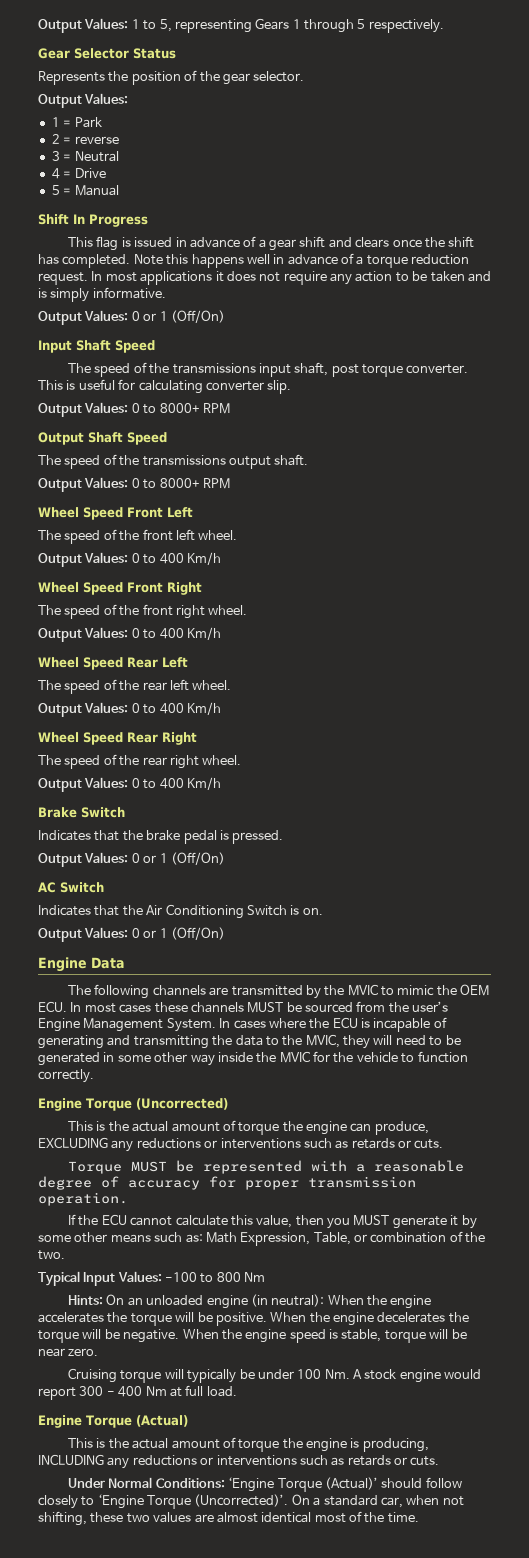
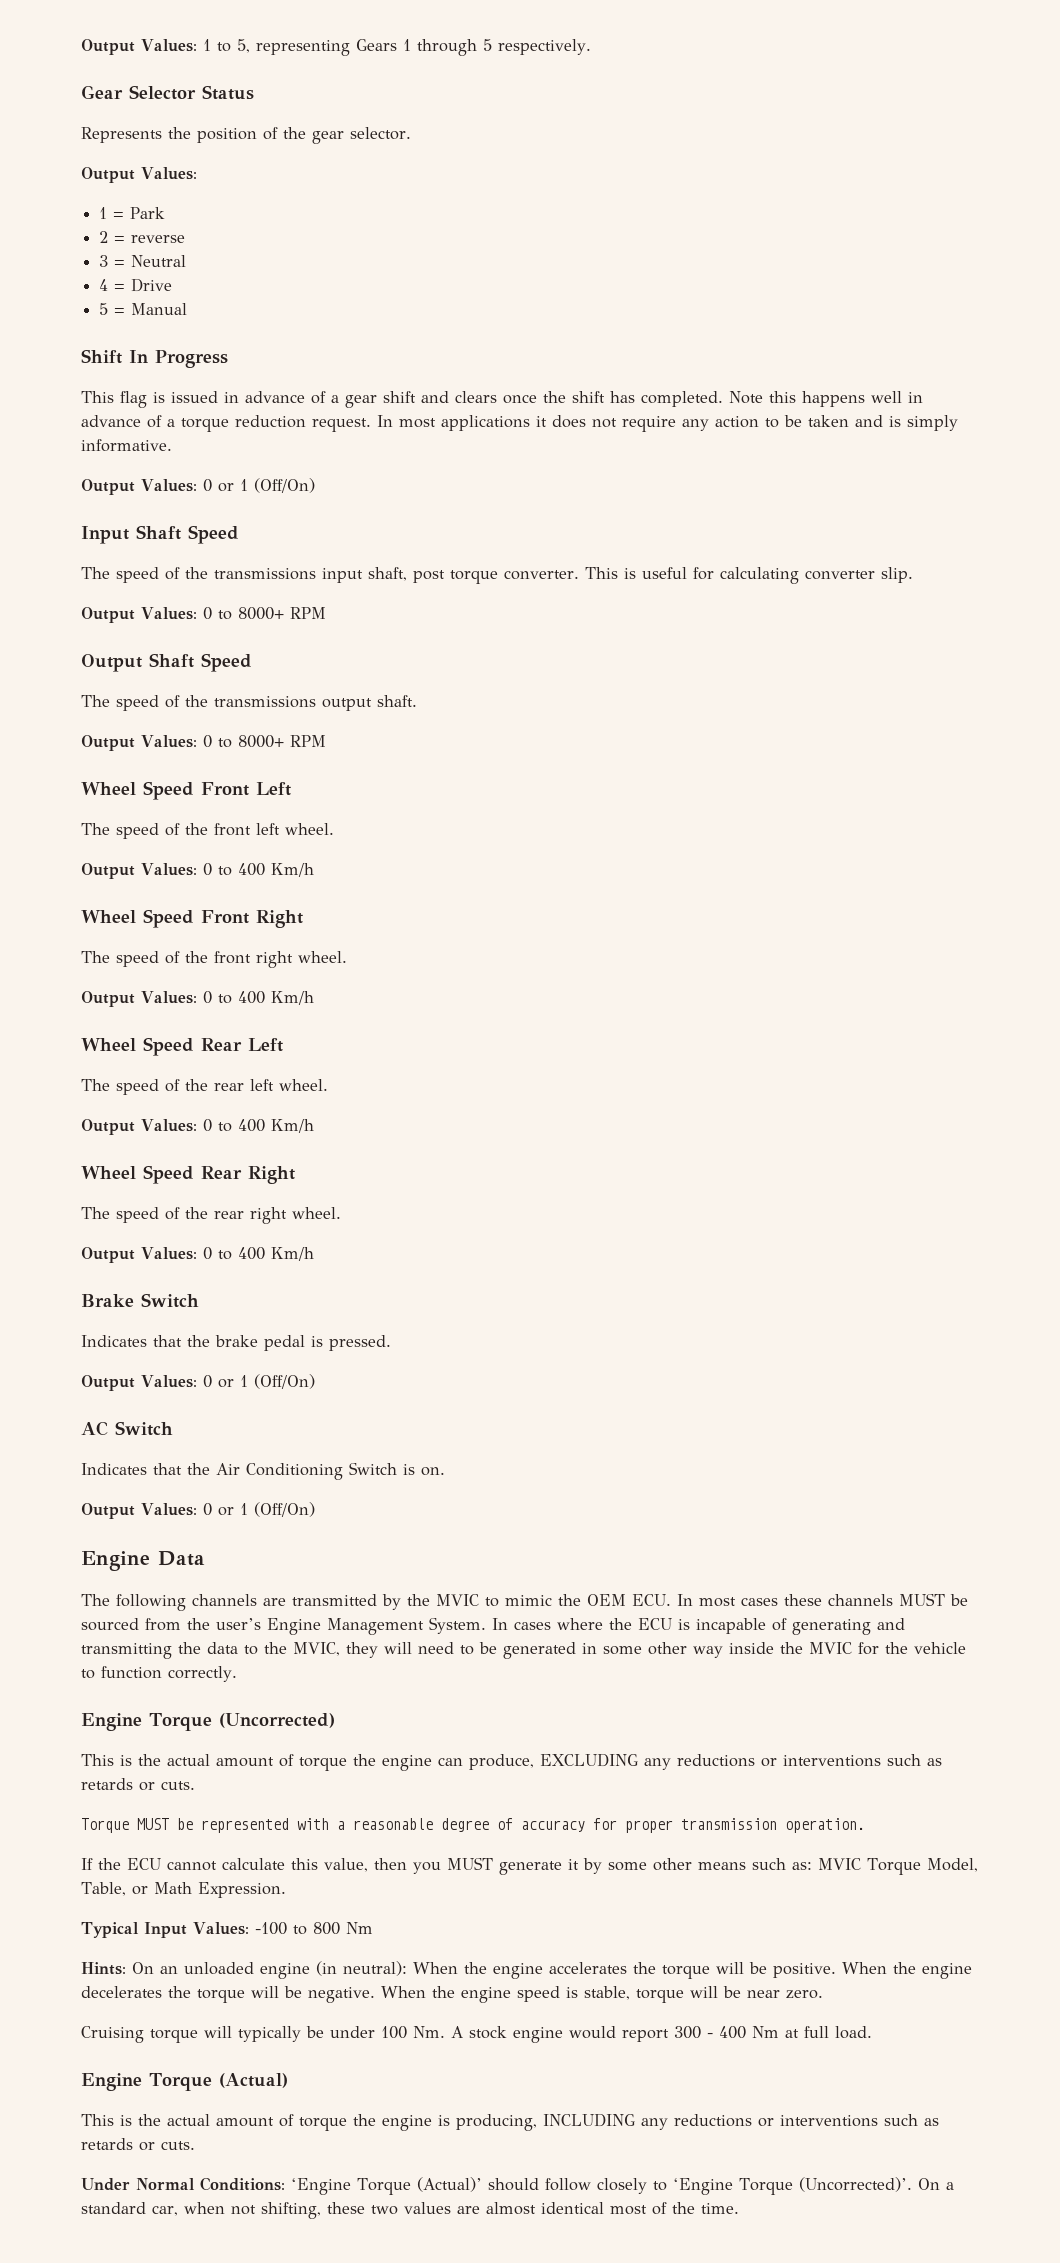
- If the ECU cannot calculate this value, then you MUST generate it by some other means such as: Math Expression, Table, or combination of the two.
+ If the ECU cannot calculate this value, then you MUST generate it by some other means such as: MVIC Torque Model, Table, or Math Expression.

